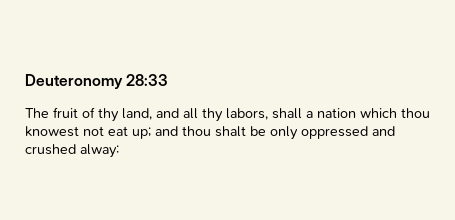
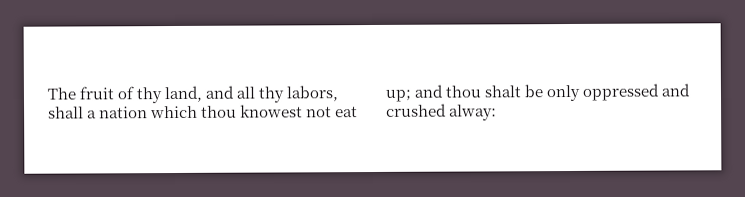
- Deuteronomy 28:33

